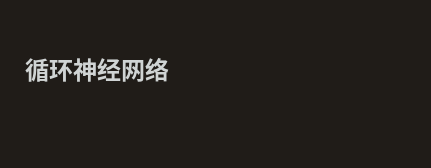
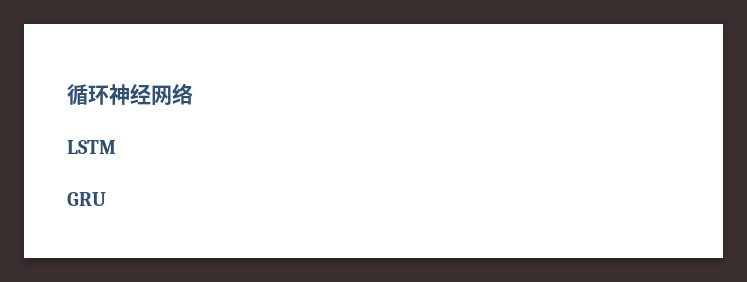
+ LSTM
+ GRU

